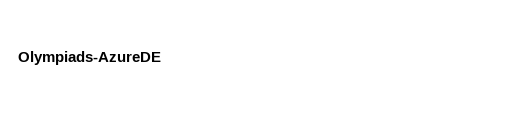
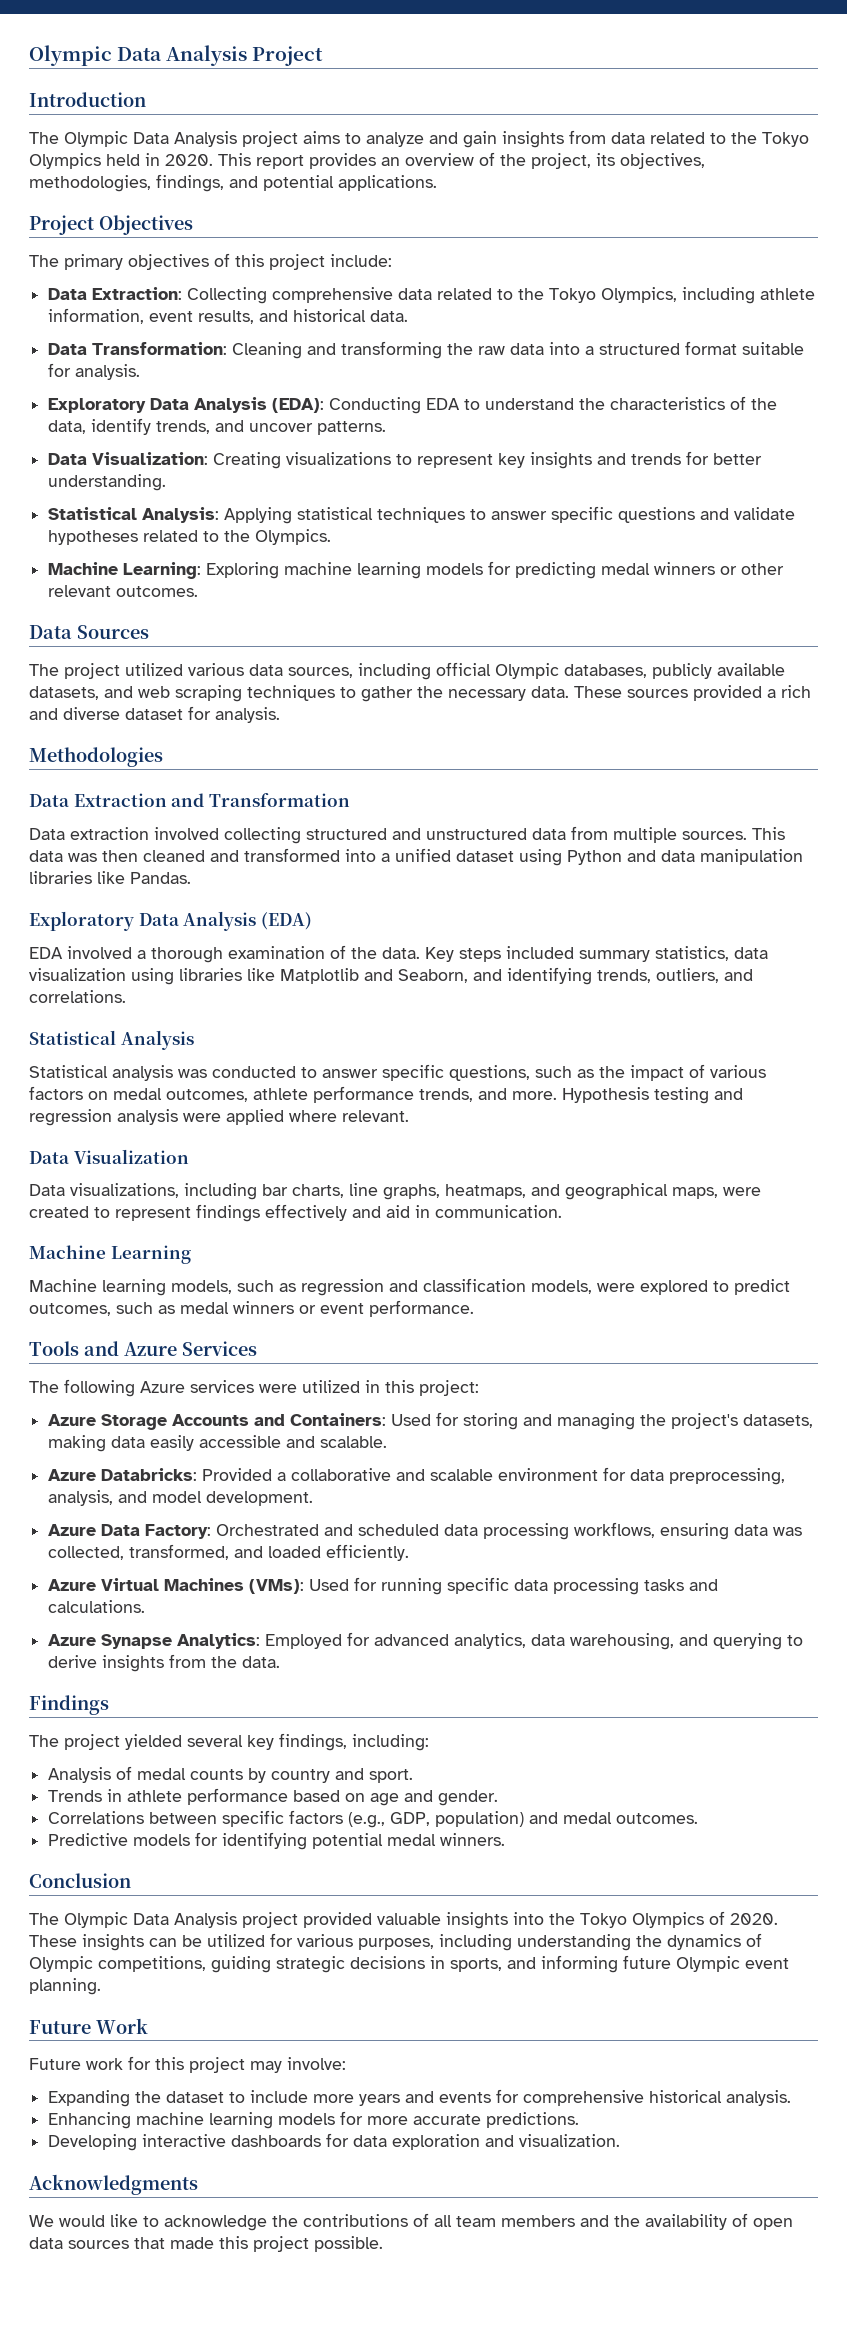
- Olympiads-AzureDE
+ Olympic Data Analysis Project
+ Introduction
+ The Olympic Data Analysis project aims to analyze and gain insights from data related to the Tokyo Olympics held in 2020. This report provides an overview of the project, its objectives, methodologies, findings, and potential applications.
+ Project Objectives
+ The primary objectives of this project include:
+ Data Extraction: Collecting comprehensive data related to the Tokyo Olympics, including athlete information, event results, and historical data.
+ Data Transformation: Cleaning and transforming the raw data into a structured format suitable for analysis.
+ Exploratory Data Analysis (EDA): Conducting EDA to understand the characteristics of the data, identify trends, and uncover patterns.
+ Data Visualization: Creating visualizations to represent key insights and trends for better understanding.
+ Statistical Analysis: Applying statistical techniques to answer specific questions and validate hypotheses related to the Olympics.
+ Machine Learning: Exploring machine learning models for predicting medal winners or other relevant outcomes.
+ Data Sources
+ The project utilized various data sources, including official Olympic databases, publicly available datasets, and web scraping techniques to gather the necessary data. These sources provided a rich and diverse dataset for analysis.
+ Methodologies
+ Data Extraction and Transformation
+ Data extraction involved collecting structured and unstructured data from multiple sources. This data was then cleaned and transformed into a unified dataset using Python and data manipulation libraries like Pandas.
+ Exploratory Data Analysis (EDA)
+ EDA involved a thorough examination of the data. Key steps included summary statistics, data visualization using libraries like Matplotlib and Seaborn, and identifying trends, outliers, and correlations.
+ Statistical Analysis
+ Statistical analysis was conducted to answer specific questions, such as the impact of various factors on medal outcomes, athlete performance trends, and more. Hypothesis testing and regression analysis were applied where relevant.
+ Data Visualization
+ Data visualizations, including bar charts, line graphs, heatmaps, and geographical maps, were created to represent findings effectively and aid in communication.
+ Machine Learning
+ Machine learning models, such as regression and classification models, were explored to predict outcomes, such as medal winners or event performance.
+ Tools and Azure Services
+ The following Azure services were utilized in this project:
+ Azure Storage Accounts and Containers: Used for storing and managing the project's datasets, making data easily accessible and scalable.
+ Azure Databricks: Provided a collaborative and scalable environment for data preprocessing, analysis, and model development.
+ Azure Data Factory: Orchestrated and scheduled data processing workflows, ensuring data was collected, transformed, and loaded efficiently.
+ Azure Virtual Machines (VMs): Used for running specific data processing tasks and calculations.
+ Azure Synapse Analytics: Employed for advanced analytics, data warehousing, and querying to derive insights from the data.
+ Findings
+ The project yielded several key findings, including:
+ Analysis of medal counts by country and sport.
+ Trends in athlete performance based on age and gender.
+ Correlations between specific factors (e.g., GDP, population) and medal outcomes.
+ Predictive models for identifying potential medal winners.
+ Conclusion
+ The Olympic Data Analysis project provided valuable insights into the Tokyo Olympics of 2020. These insights can be utilized for various purposes, including understanding the dynamics of Olympic competitions, guiding strategic decisions in sports, and informing future Olympic event planning.
+ Future Work
+ Future work for this project may involve:
+ Expanding the dataset to include more years and events for comprehensive historical analysis.
+ Enhancing machine learning models for more accurate predictions.
+ Developing interactive dashboards for data exploration and visualization.
+ Acknowledgments
+ We would like to acknowledge the contributions of all team members and the availability of open data sources that made this project possible.

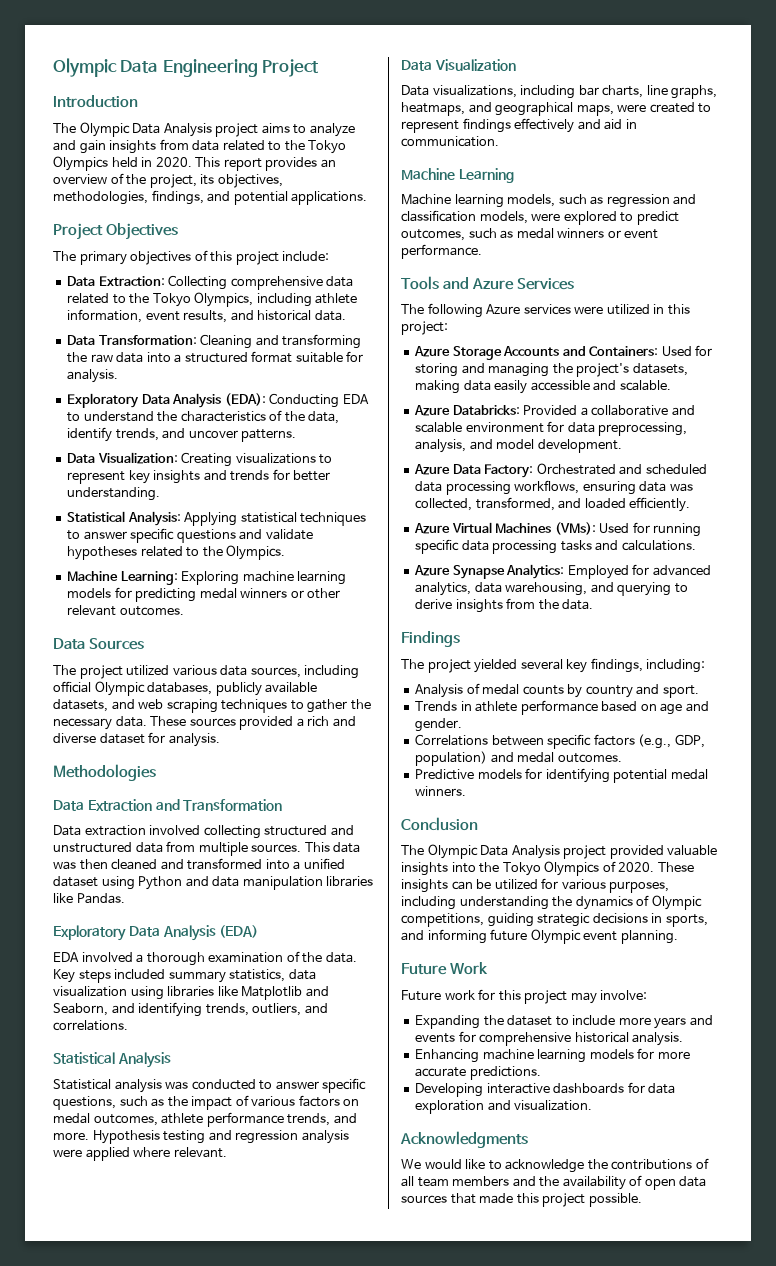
- Olympic Data Analysis Project
+ Olympic Data Engineering Project

